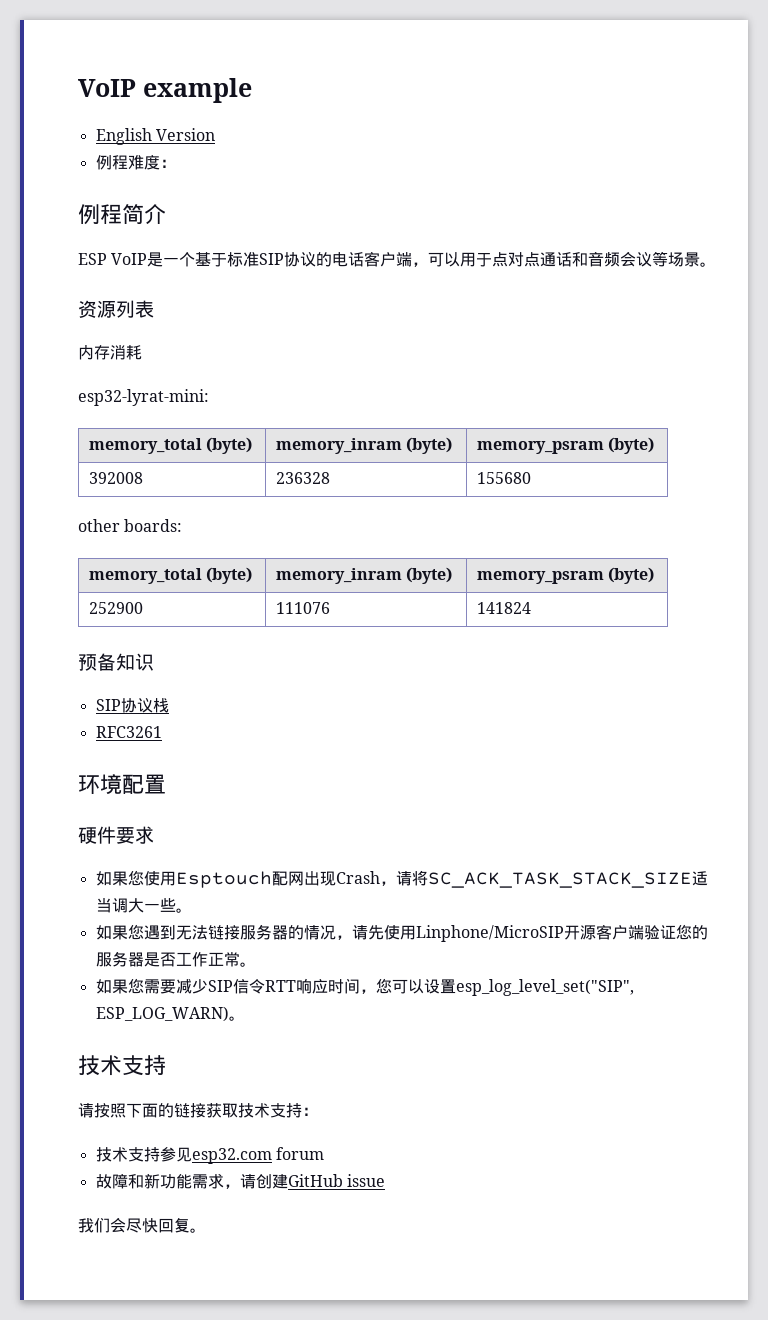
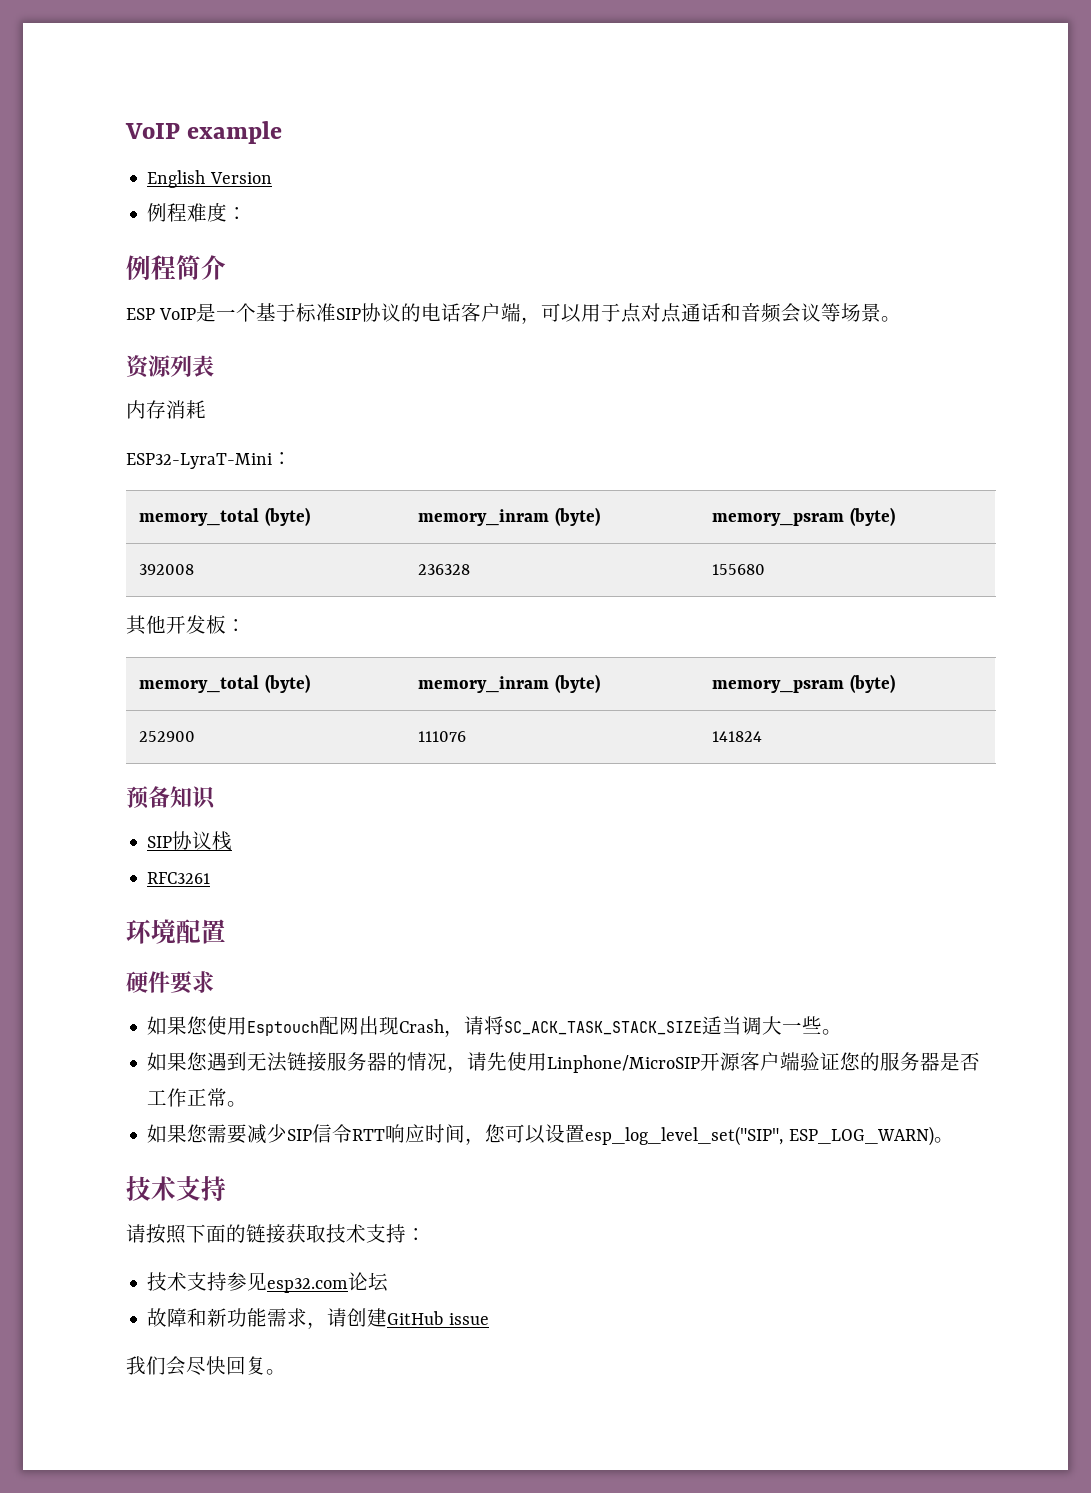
- esp32-lyrat-mini:
+ ESP32-LyraT-Mini：
- other boards:
+ 其他开发板：
- 技术支持参见esp32.com forum
+ 技术支持参见esp32.com论坛

